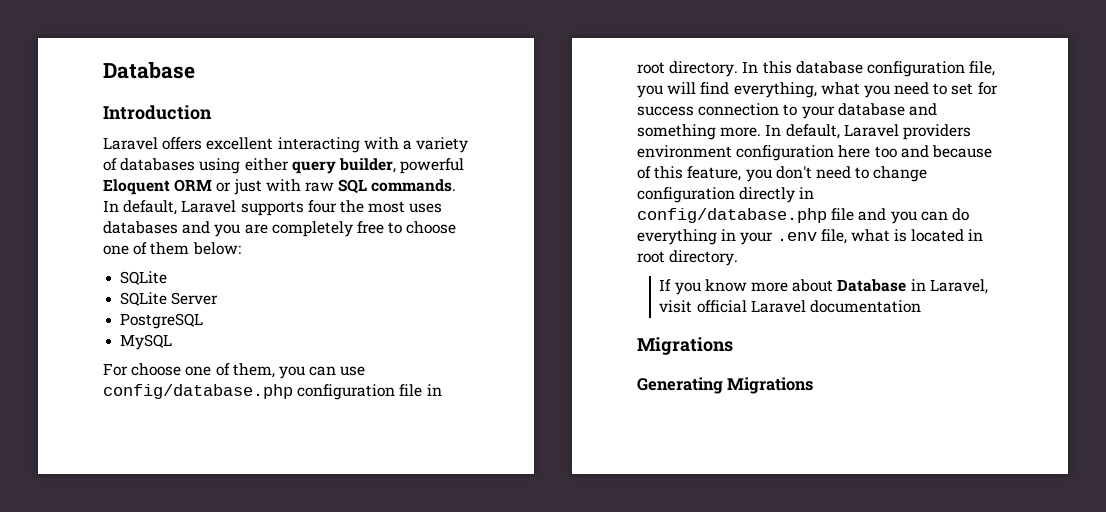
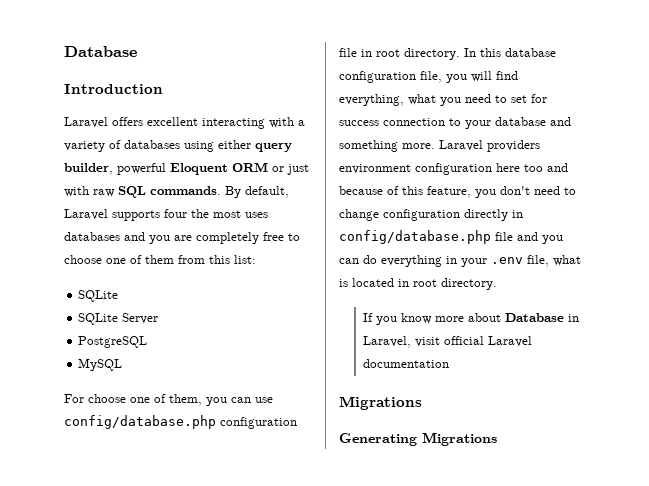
- In default, Laravel supports four the most uses databases and you are completely free to choose one of them below:
+ By default, Laravel supports four the most uses databases and you are completely free to choose one of them from this list:
- In default, Laravel providers environment configuration here too and because of this feature, you don't need to change configuration directly in config/database.php file and you can do everything in your .env file, what is located in root directory.
+ Laravel providers environment configuration here too and because of this feature, you don't need to change configuration directly in config/database.php file and you can do everything in your .env file, what is located in root directory.

